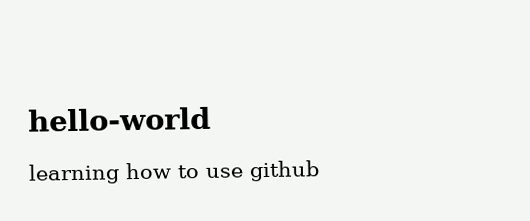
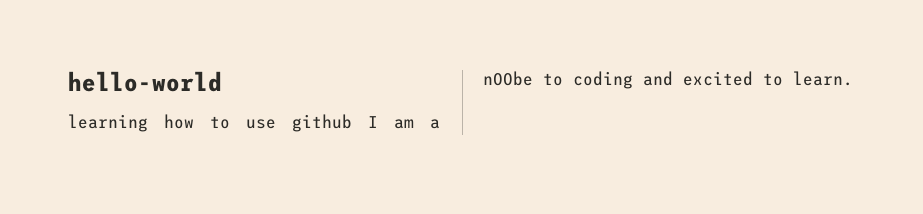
- learning how to use github
+ learning how to use github I am a nOObe to coding and excited to learn.

